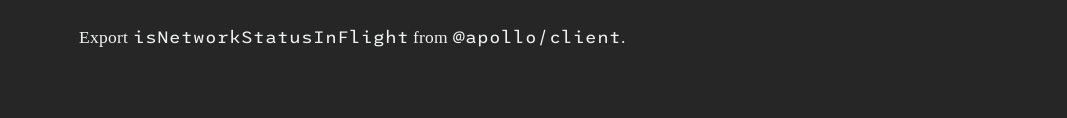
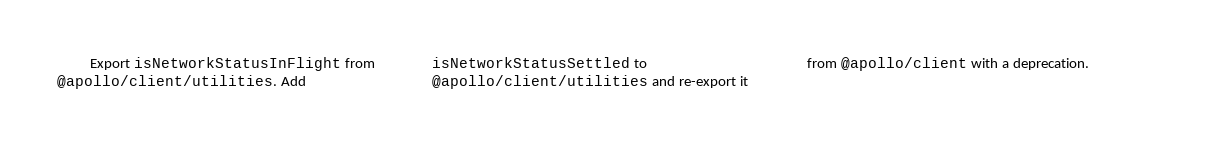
- Export isNetworkStatusInFlight from @apollo/client.
+ Export isNetworkStatusInFlight from @apollo/client/utilities. Add isNetworkStatusSettled to @apollo/client/utilities and re-export it from @apollo/client with a deprecation.

